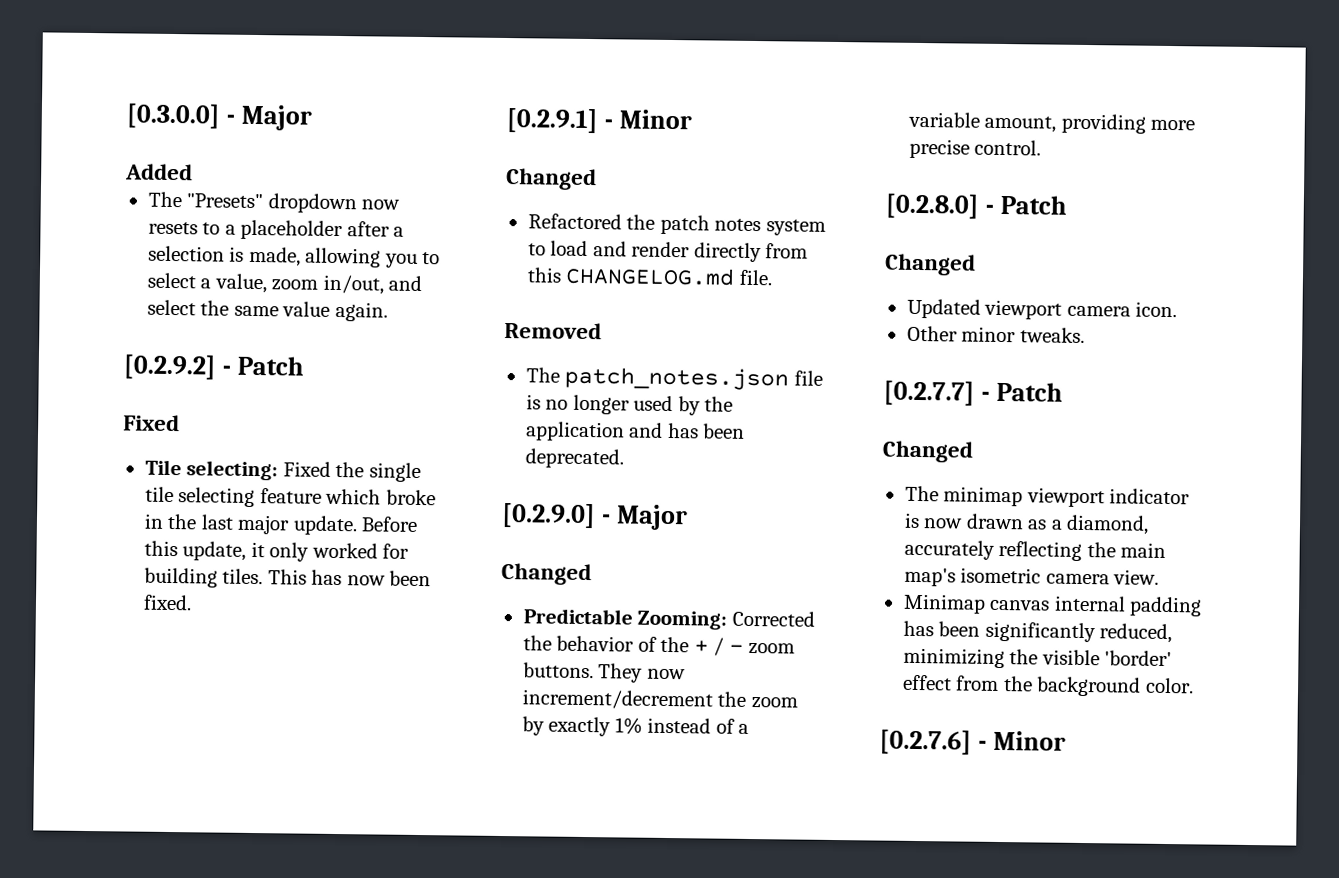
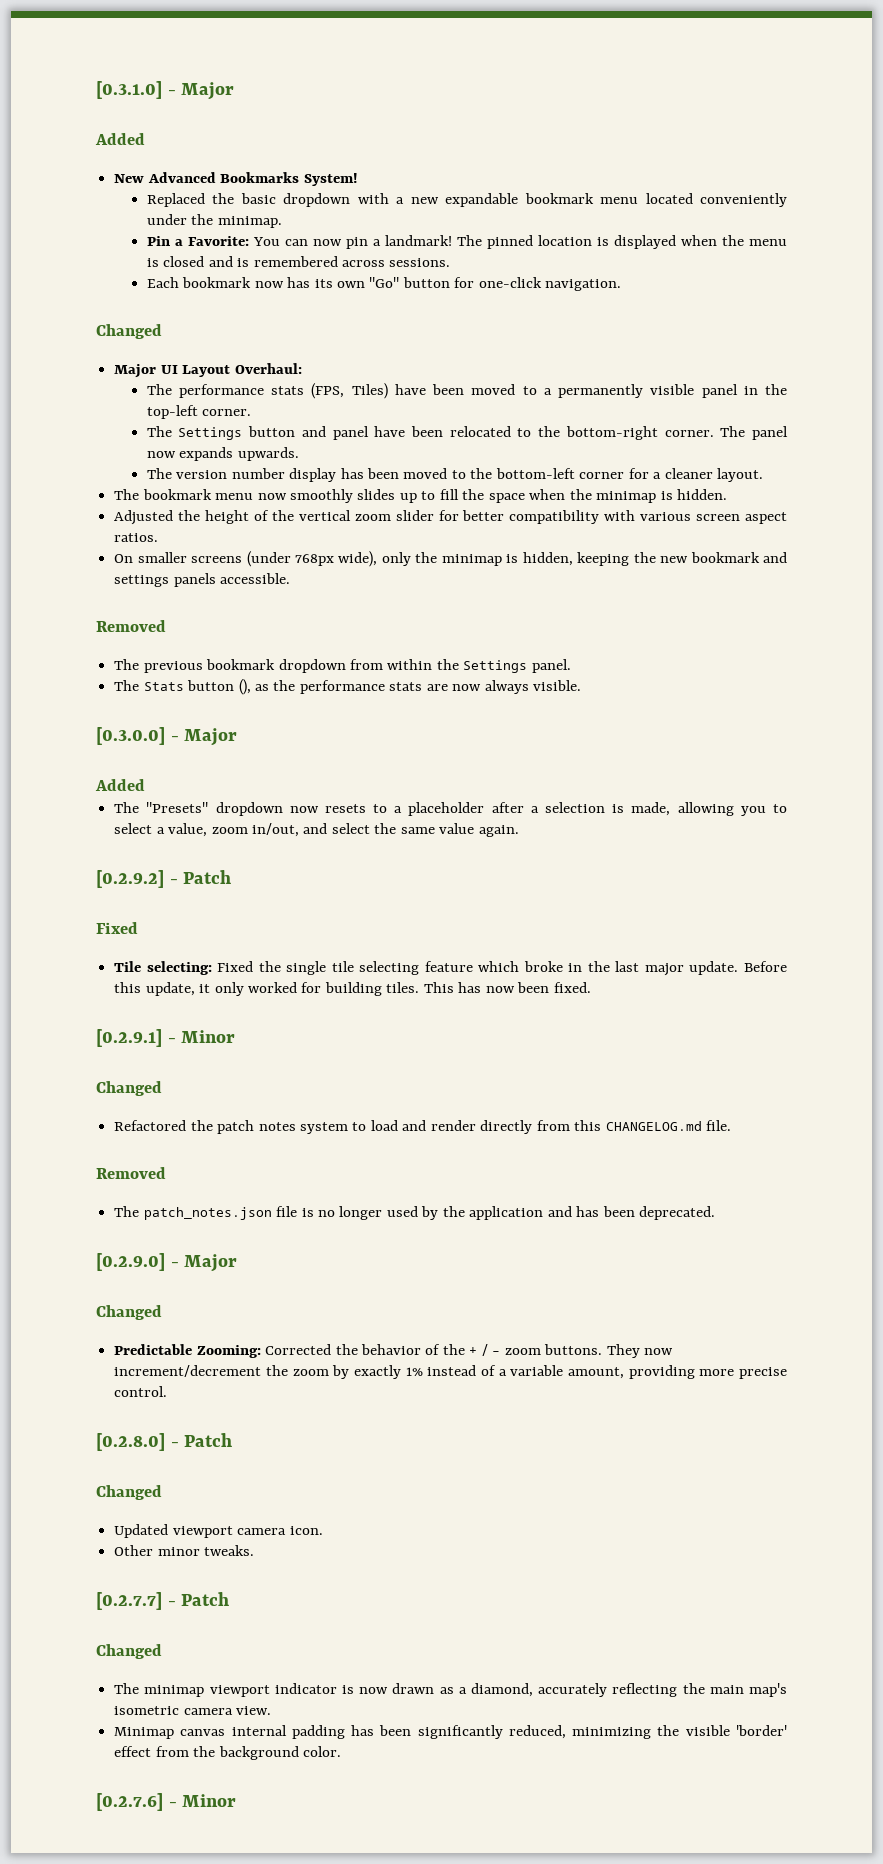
+ [0.3.1.0] - Major
+ Added
+ New Advanced Bookmarks System!
+ Replaced the basic dropdown with a new expandable bookmark menu located conveniently under the minimap.
+ Pin a Favorite: You can now pin a landmark! The pinned location is displayed when the menu is closed and is remembered across sessions.
+ Each bookmark now has its own "Go" button for one-click navigation.
+ Changed
+ Major UI Layout Overhaul:
+ The performance stats (FPS, Tiles) have been moved to a permanently visible panel in the top-left corner.
+ The Settings button and panel have been relocated to the bottom-right corner. The panel now expands upwards.
+ The version number display has been moved to the bottom-left corner for a cleaner layout.
+ The bookmark menu now smoothly slides up to fill the space when the minimap is hidden.
+ Adjusted the height of the vertical zoom slider for better compatibility with various screen aspect ratios.
+ On smaller screens (under 768px wide), only the minimap is hidden, keeping the new bookmark and settings panels accessible.
+ Removed
+ The previous bookmark dropdown from within the Settings panel.
+ The Stats button (), as the performance stats are now always visible.

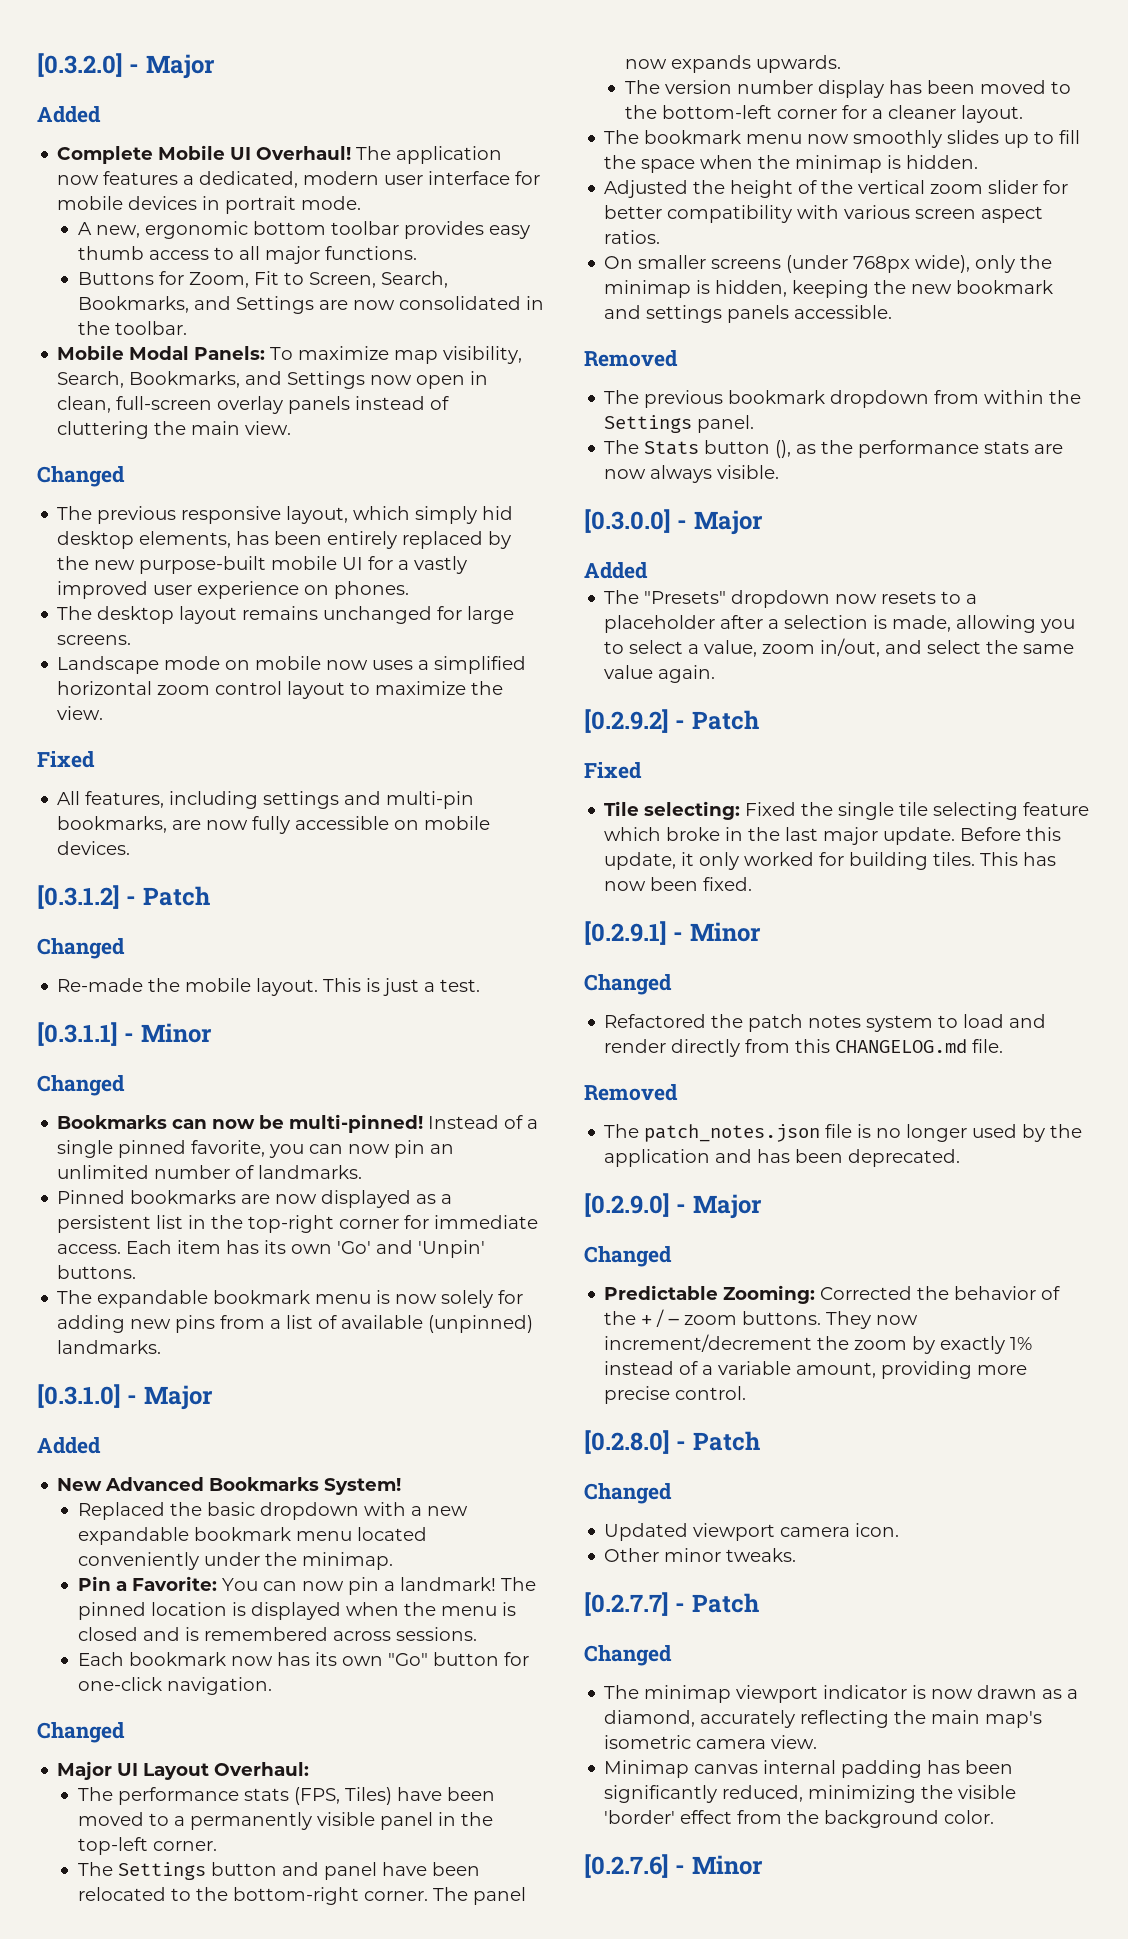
+ [0.3.2.0] - Major
+ Added
+ Complete Mobile UI Overhaul! The application now features a dedicated, modern user interface for mobile devices in portrait mode.
+ A new, ergonomic bottom toolbar provides easy thumb access to all major functions.
+ Buttons for Zoom, Fit to Screen, Search, Bookmarks, and Settings are now consolidated in the toolbar.
+ Mobile Modal Panels: To maximize map visibility, Search, Bookmarks, and Settings now open in clean, full-screen overlay panels instead of cluttering the main view.
+ Changed
+ The previous responsive layout, which simply hid desktop elements, has been entirely replaced by the new purpose-built mobile UI for a vastly improved user experience on phones.
+ The desktop layout remains unchanged for large screens.
+ Landscape mode on mobile now uses a simplified horizontal zoom control layout to maximize the view.
+ Fixed
+ All features, including settings and multi-pin bookmarks, are now fully accessible on mobile devices.
+ [0.3.1.2] - Patch
+ Changed
+ Re-made the mobile layout. This is just a test.
+ [0.3.1.1] - Minor
+ Changed
+ Bookmarks can now be multi-pinned! Instead of a single pinned favorite, you can now pin an unlimited number of landmarks.
+ Pinned bookmarks are now displayed as a persistent list in the top-right corner for immediate access. Each item has its own 'Go' and 'Unpin' buttons.
+ The expandable bookmark menu is now solely for adding new pins from a list of available (unpinned) landmarks.

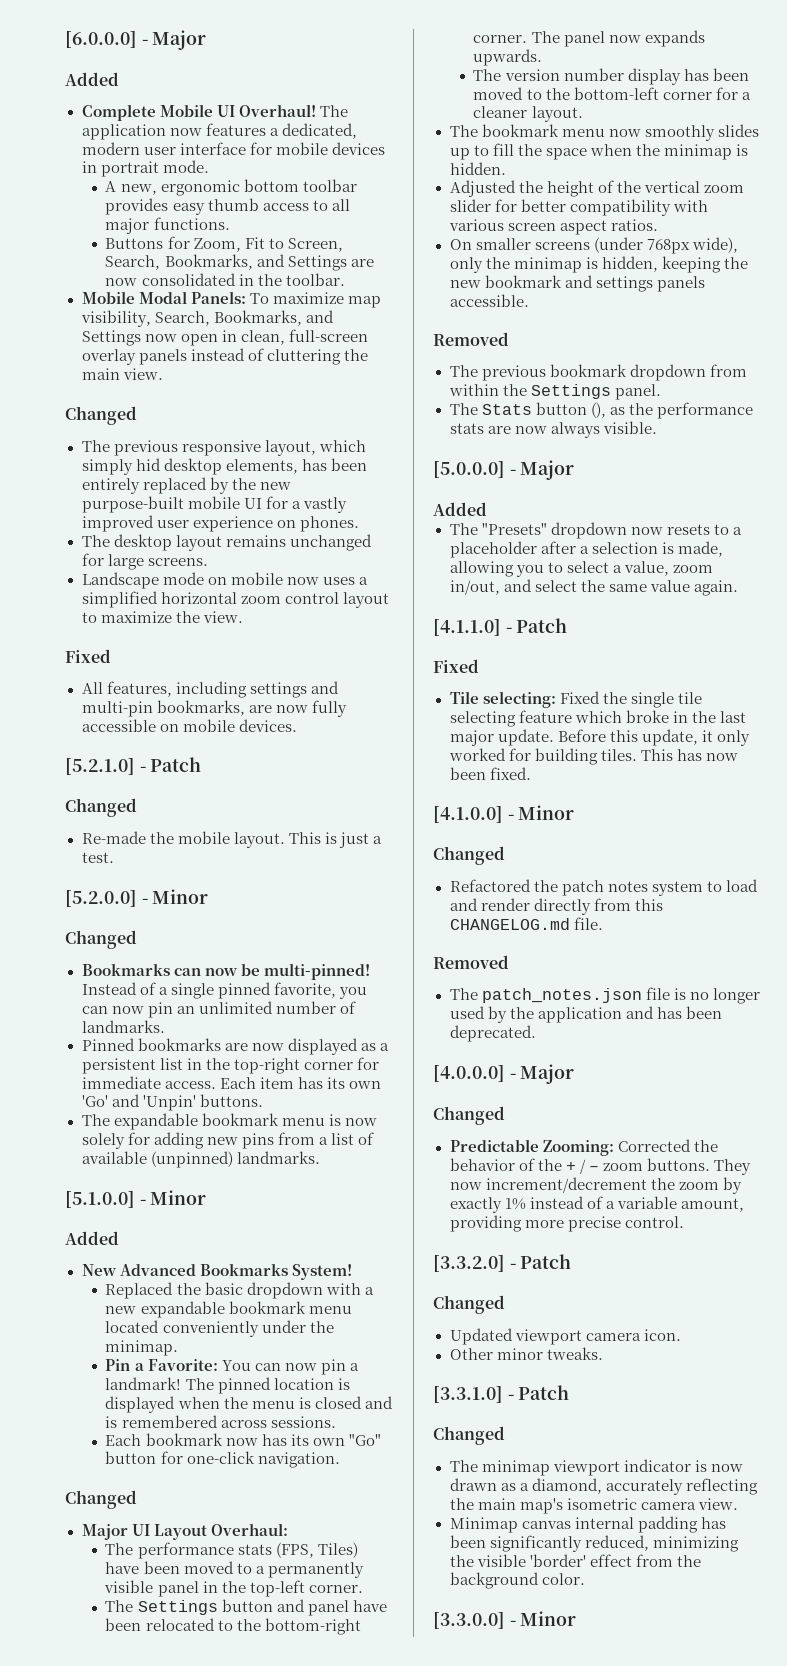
- [0.3.2.0] - Major
+ [6.0.0.0] - Major
- [0.3.1.2] - Patch
+ [5.2.1.0] - Patch
- [0.3.1.1] - Minor
+ [5.2.0.0] - Minor
- [0.3.1.0] - Major
+ [5.1.0.0] - Minor
- [0.3.0.0] - Major
+ [5.0.0.0] - Major
- [0.2.9.2] - Patch
+ [4.1.1.0] - Patch
- [0.2.9.1] - Minor
+ [4.1.0.0] - Minor
- [0.2.9.0] - Major
+ [4.0.0.0] - Major
- [0.2.8.0] - Patch
+ [3.3.2.0] - Patch
- [0.2.7.7] - Patch
+ [3.3.1.0] - Patch
- [0.2.7.6] - Minor
+ [3.3.0.0] - Minor

